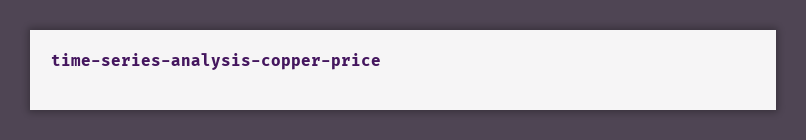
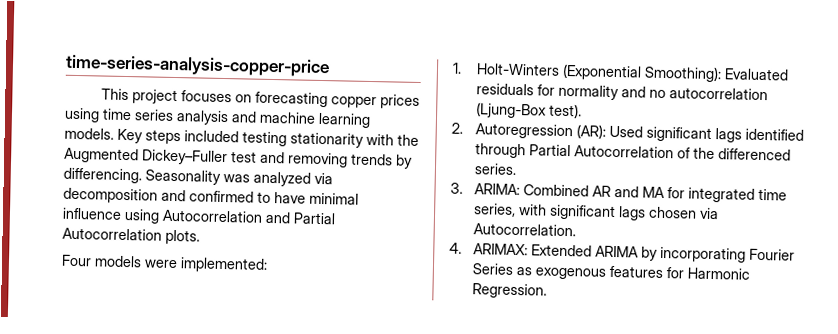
+ This project focuses on forecasting copper prices using time series analysis and machine learning models. Key steps included testing stationarity with the Augmented Dickey–Fuller test and removing trends by differencing. Seasonality was analyzed via decomposition and confirmed to have minimal influence using Autocorrelation and Partial Autocorrelation plots.
+ Four models were implemented:
+ 1. Holt-Winters (Exponential Smoothing): Evaluated residuals for normality and no autocorrelation (Ljung-Box test).
+ 2. Autoregression (AR): Used significant lags identified through Partial Autocorrelation of the differenced series.
+ 3. ARIMA: Combined AR and MA for integrated time series, with significant lags chosen via Autocorrelation.
+ 4. ARIMAX: Extended ARIMA by incorporating Fourier Series as exogenous features for Harmonic Regression.

